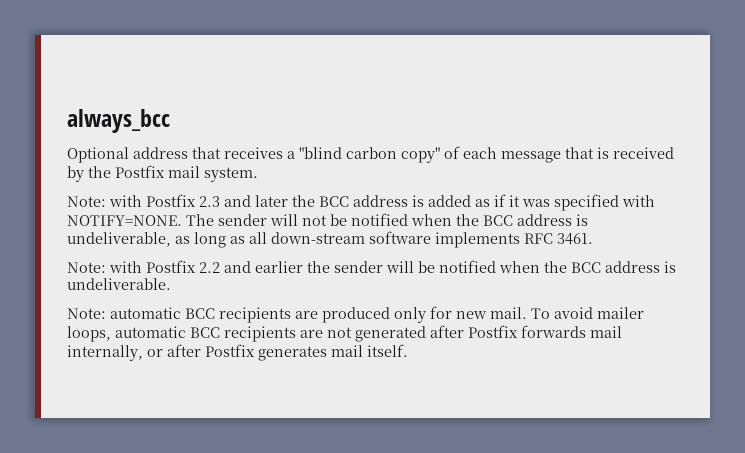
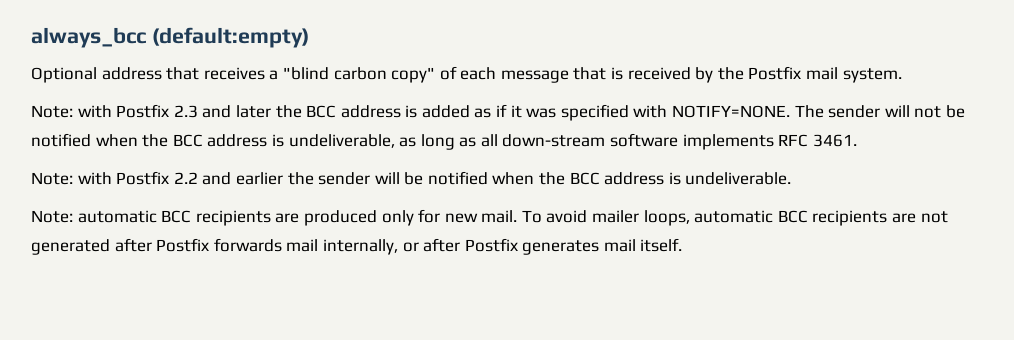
- always_bcc
+ always_bcc (default:empty)

